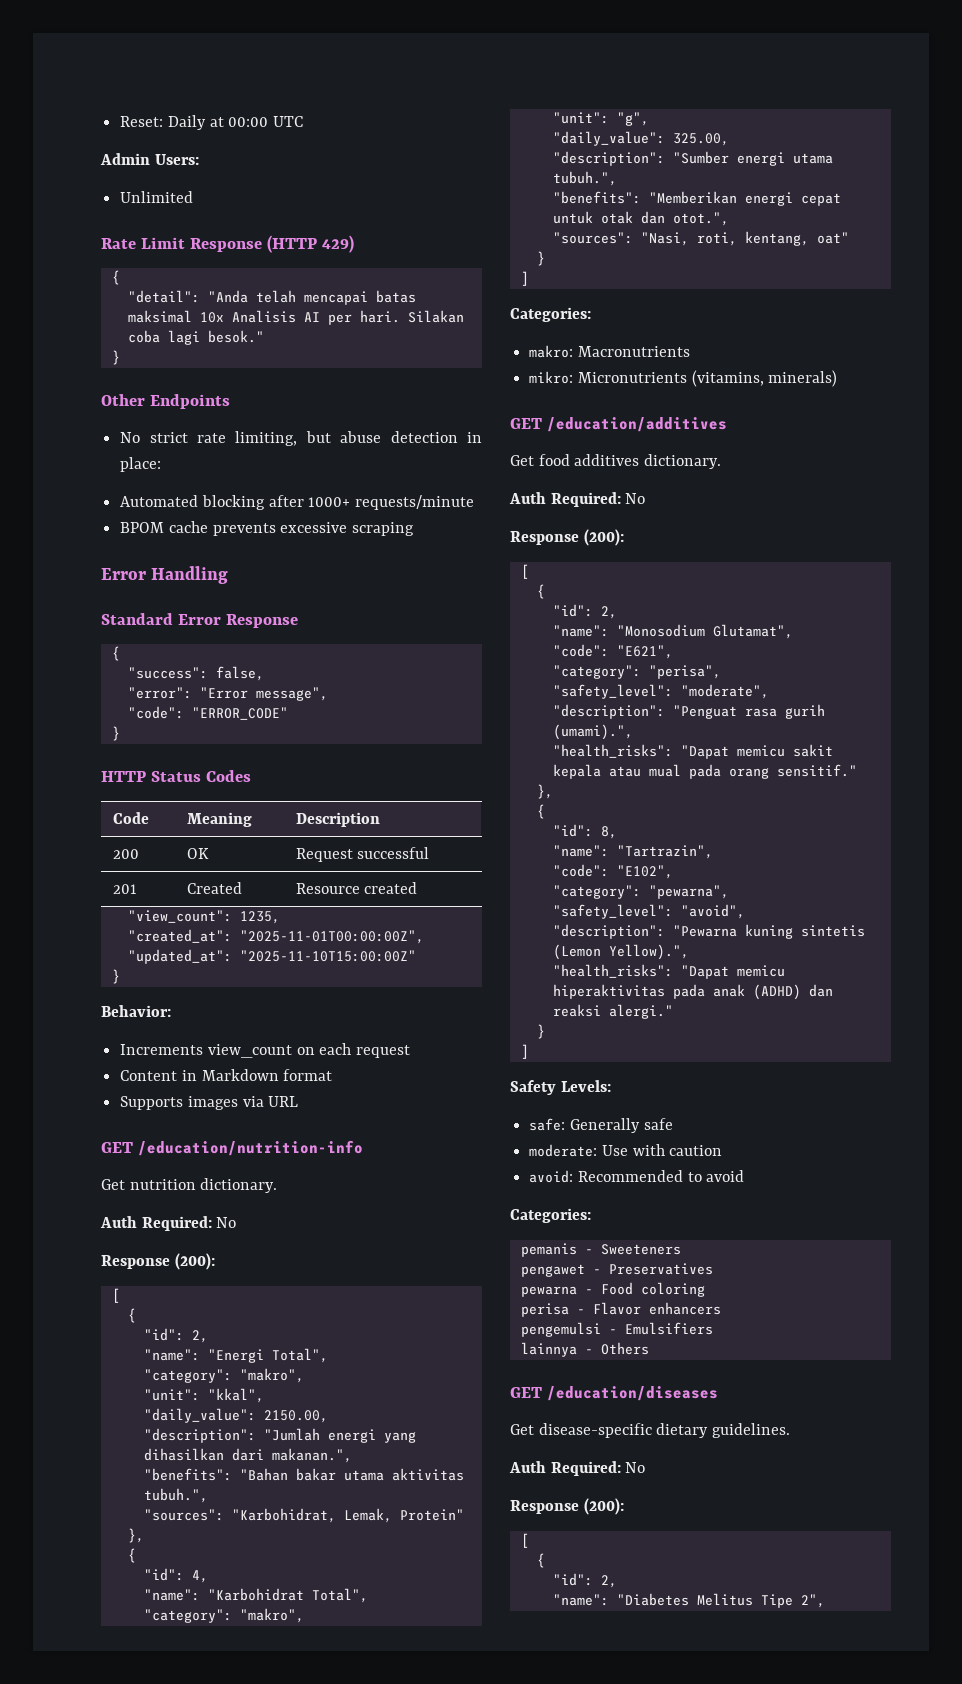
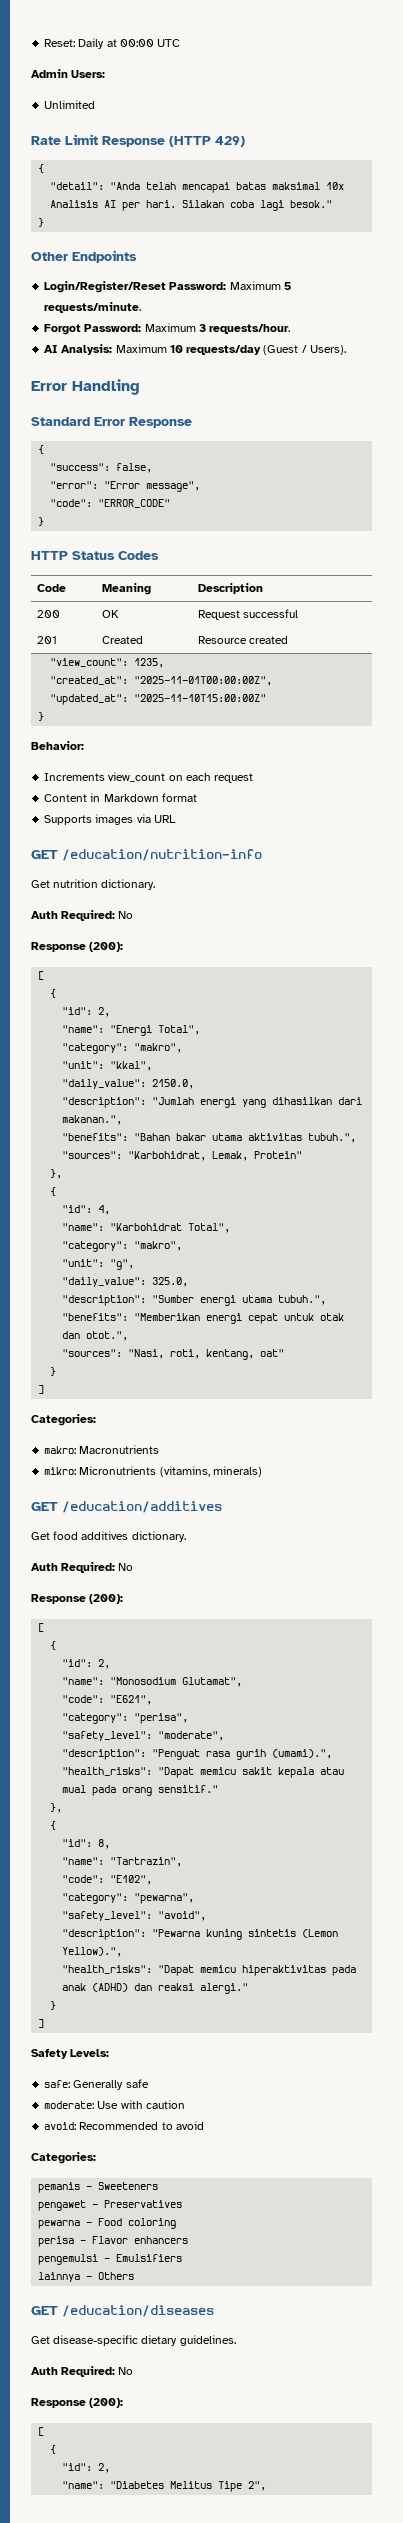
- No strict rate limiting, but abuse detection in place:
- Automated blocking after 1000+ requests/minute
- BPOM cache prevents excessive scraping
+ Login/Register/Reset Password: Maximum 5 requests/minute.
+ Forgot Password: Maximum 3 requests/hour.
+ AI Analysis: Maximum 10 requests/day (Guest / Users).
- "daily_value": 2150.00,
+ "daily_value": 2150.0,
- "daily_value": 325.00,
+ "daily_value": 325.0,

